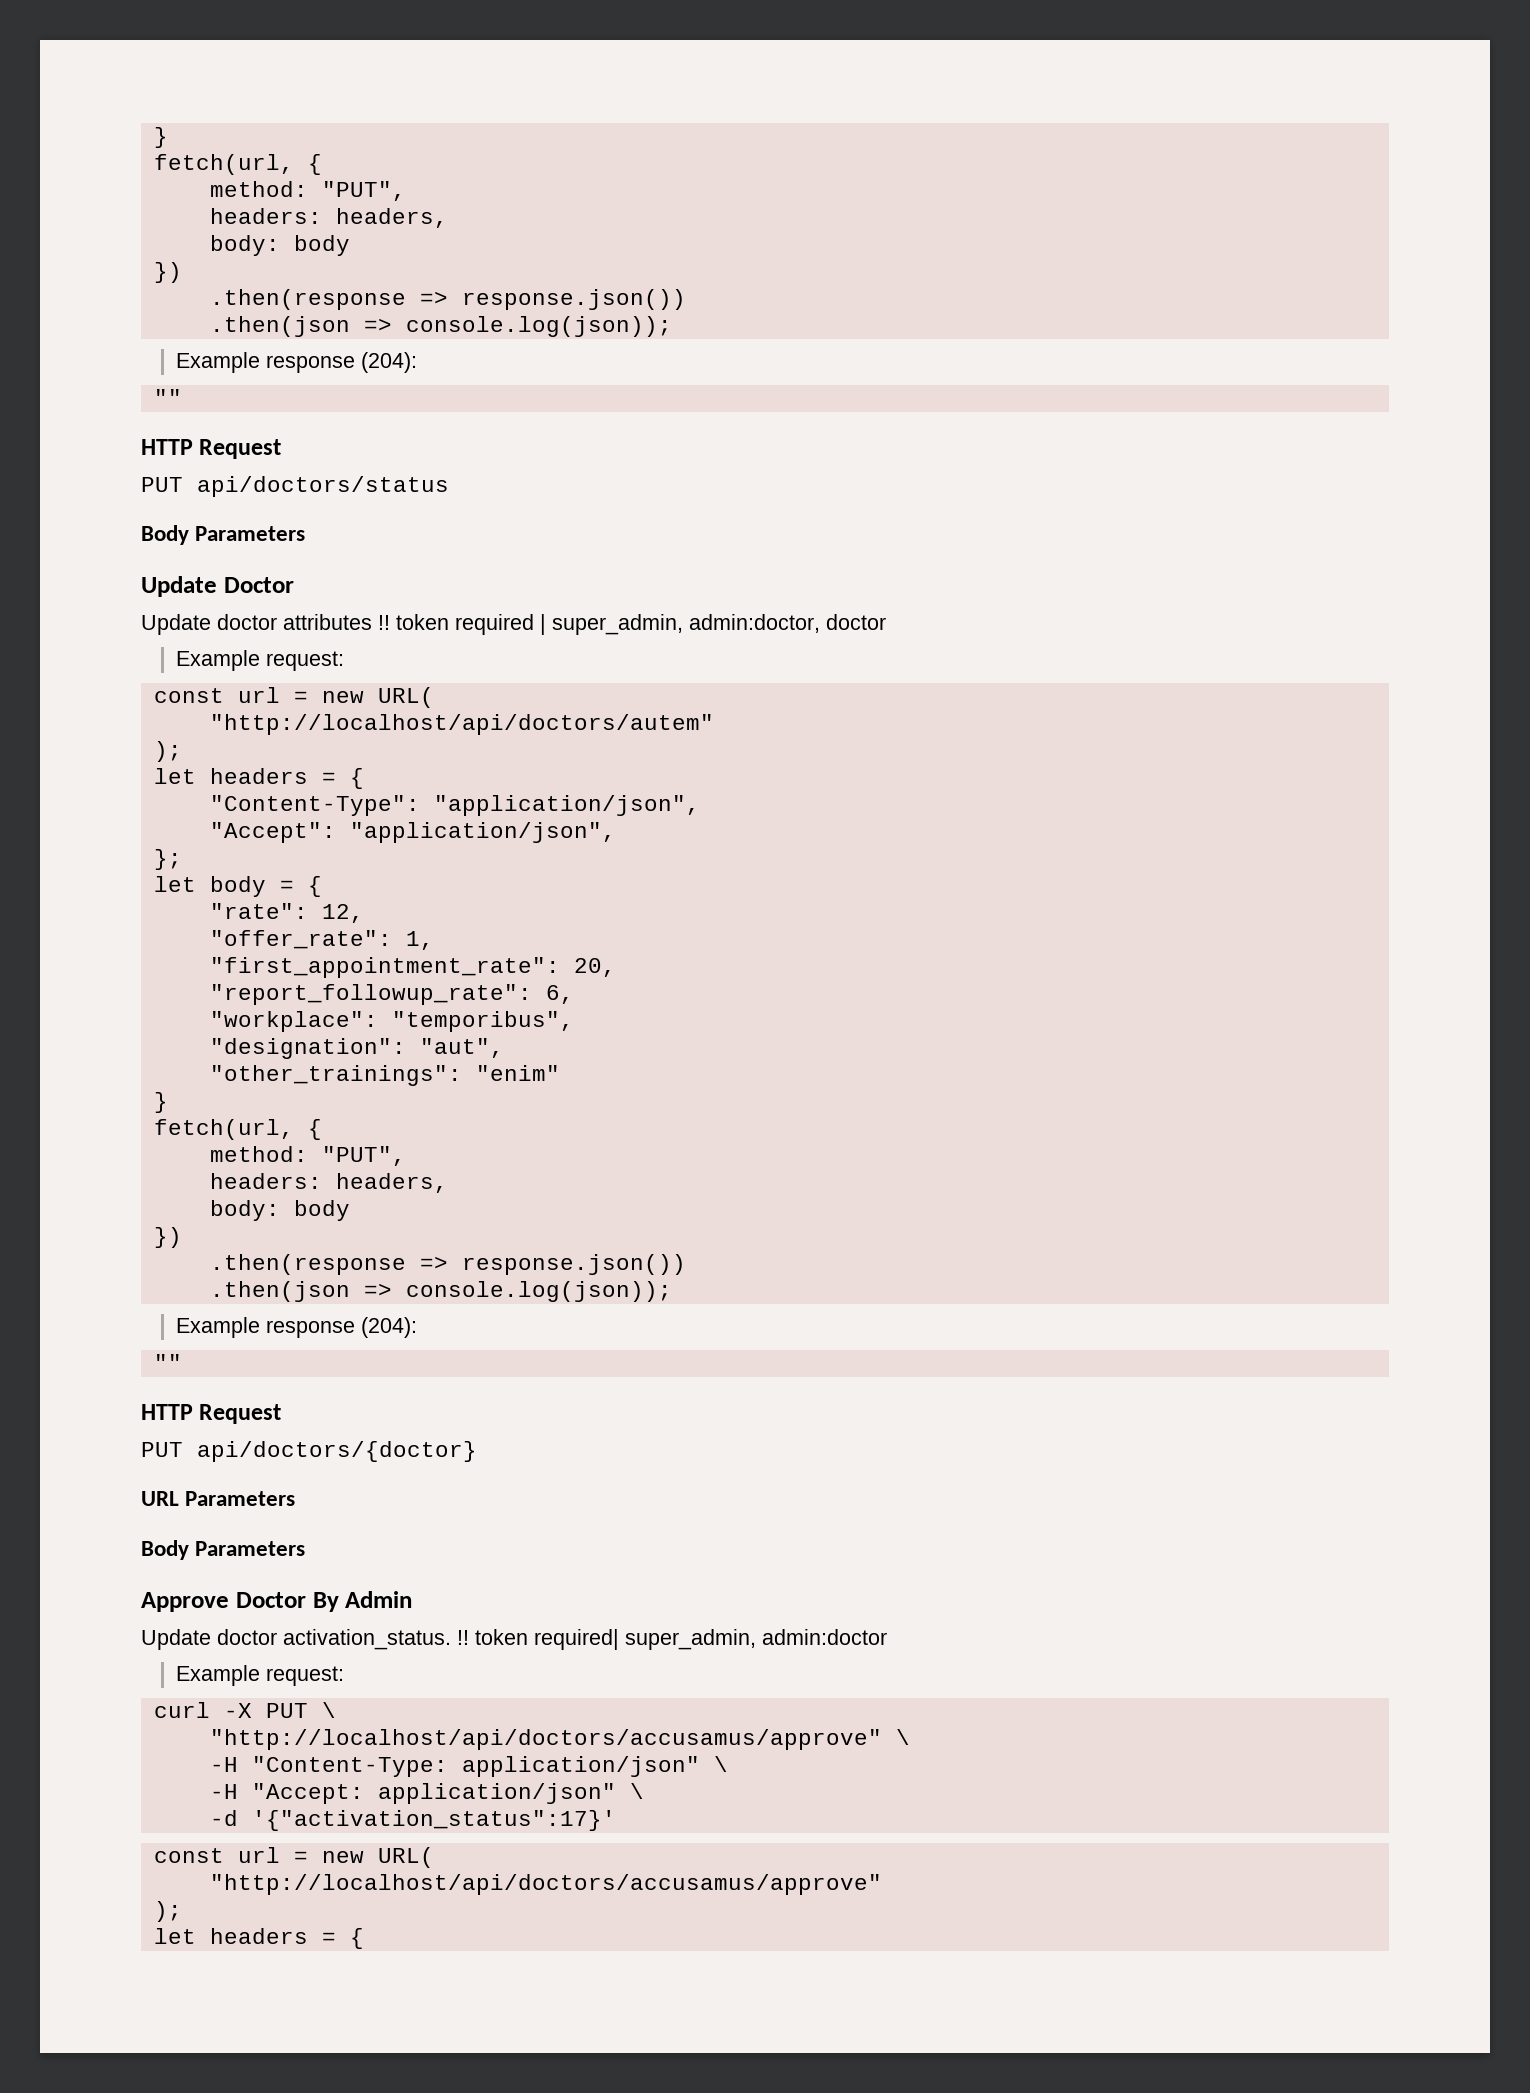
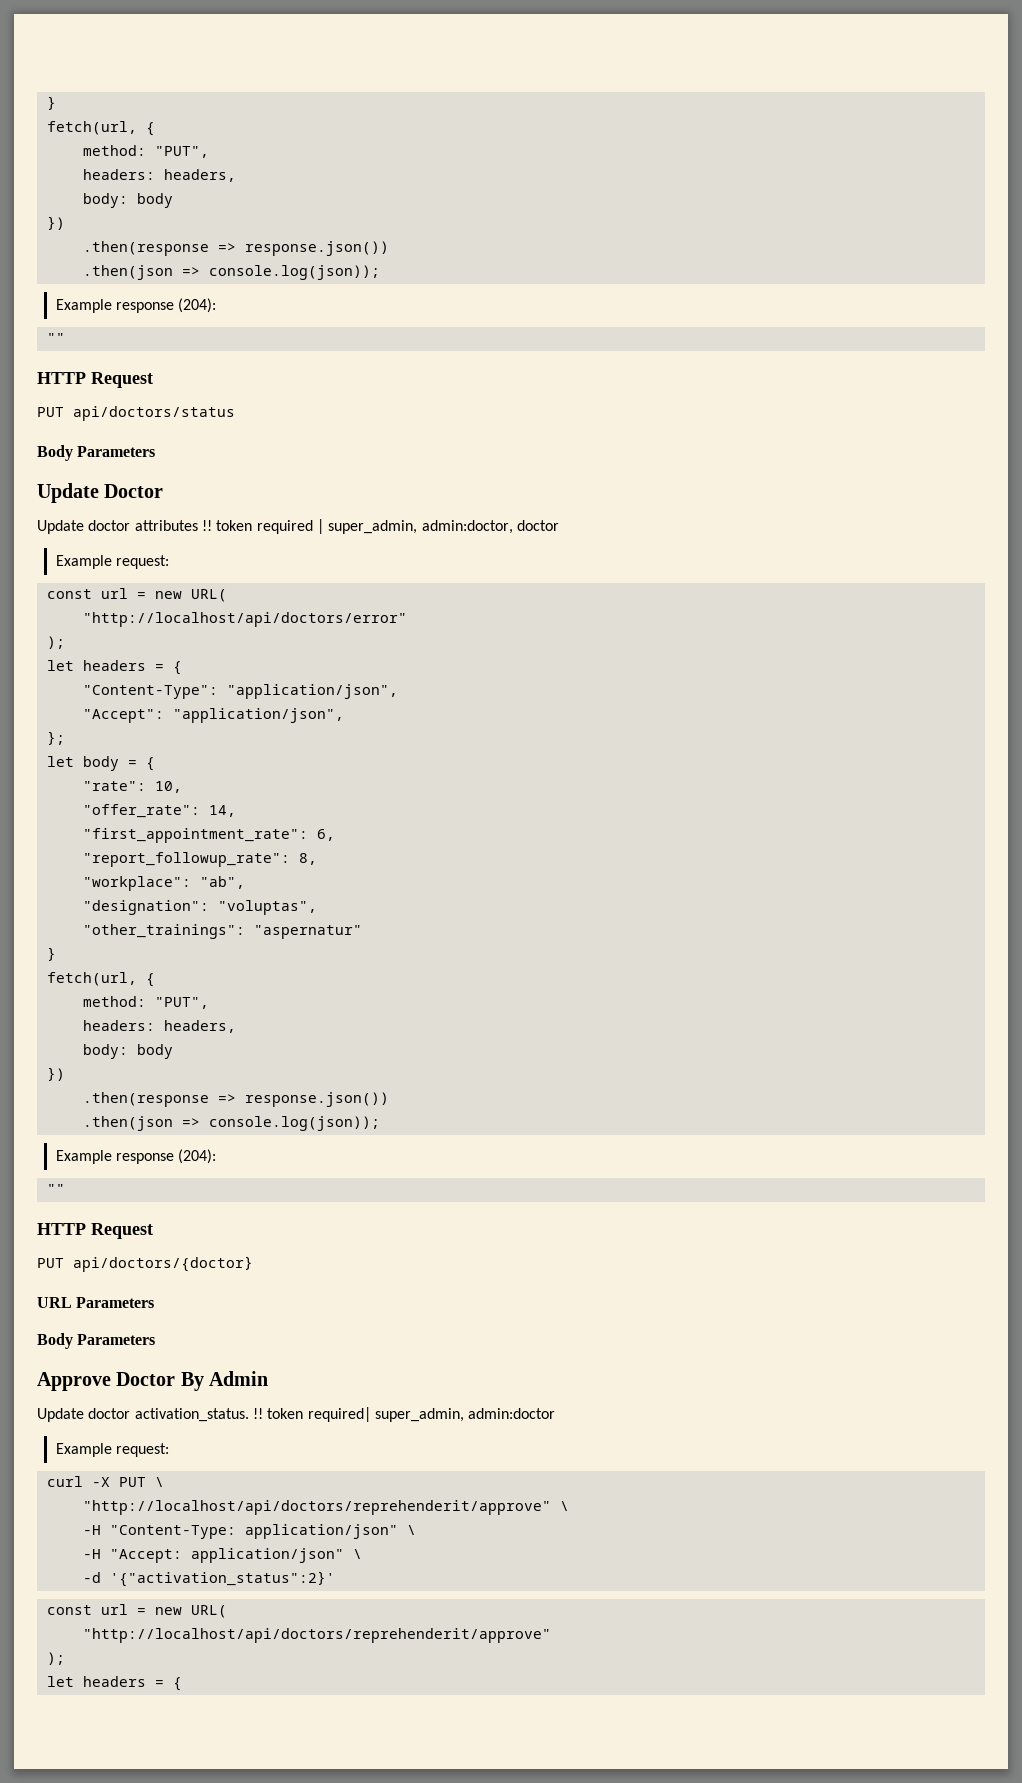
- "http://localhost/api/doctors/autem"
+ "http://localhost/api/doctors/error"
- "rate": 12,
+ "rate": 10,
- "offer_rate": 1,
+ "offer_rate": 14,
- "first_appointment_rate": 20,
+ "first_appointment_rate": 6,
- "report_followup_rate": 6,
+ "report_followup_rate": 8,
- "workplace": "temporibus",
+ "workplace": "ab",
- "designation": "aut",
+ "designation": "voluptas",
- "other_trainings": "enim"
+ "other_trainings": "aspernatur"
- "http://localhost/api/doctors/accusamus/approve" \
+ "http://localhost/api/doctors/reprehenderit/approve" \
- -d '{"activation_status":17}'
+ -d '{"activation_status":2}'
  const url = new URL(
- "http://localhost/api/doctors/accusamus/approve"
+ "http://localhost/api/doctors/reprehenderit/approve"

